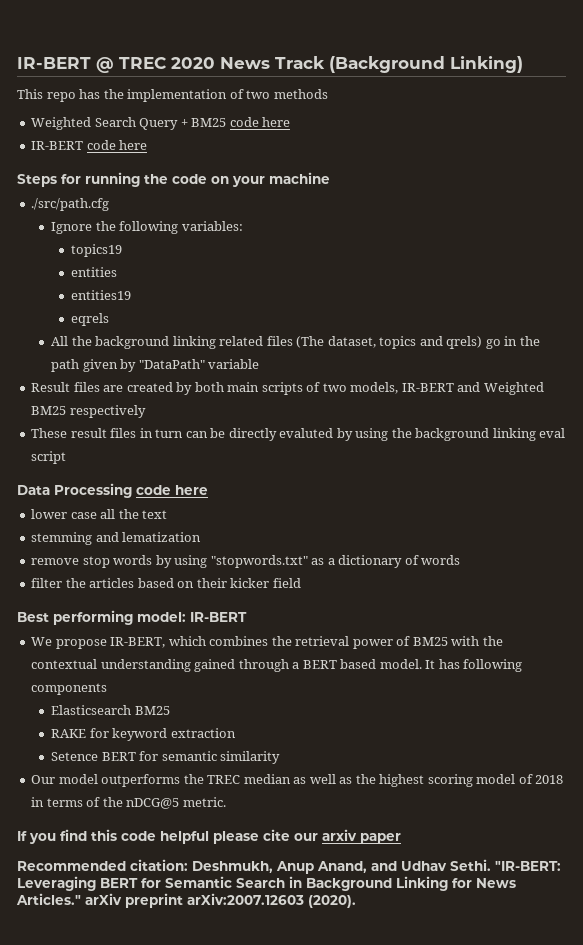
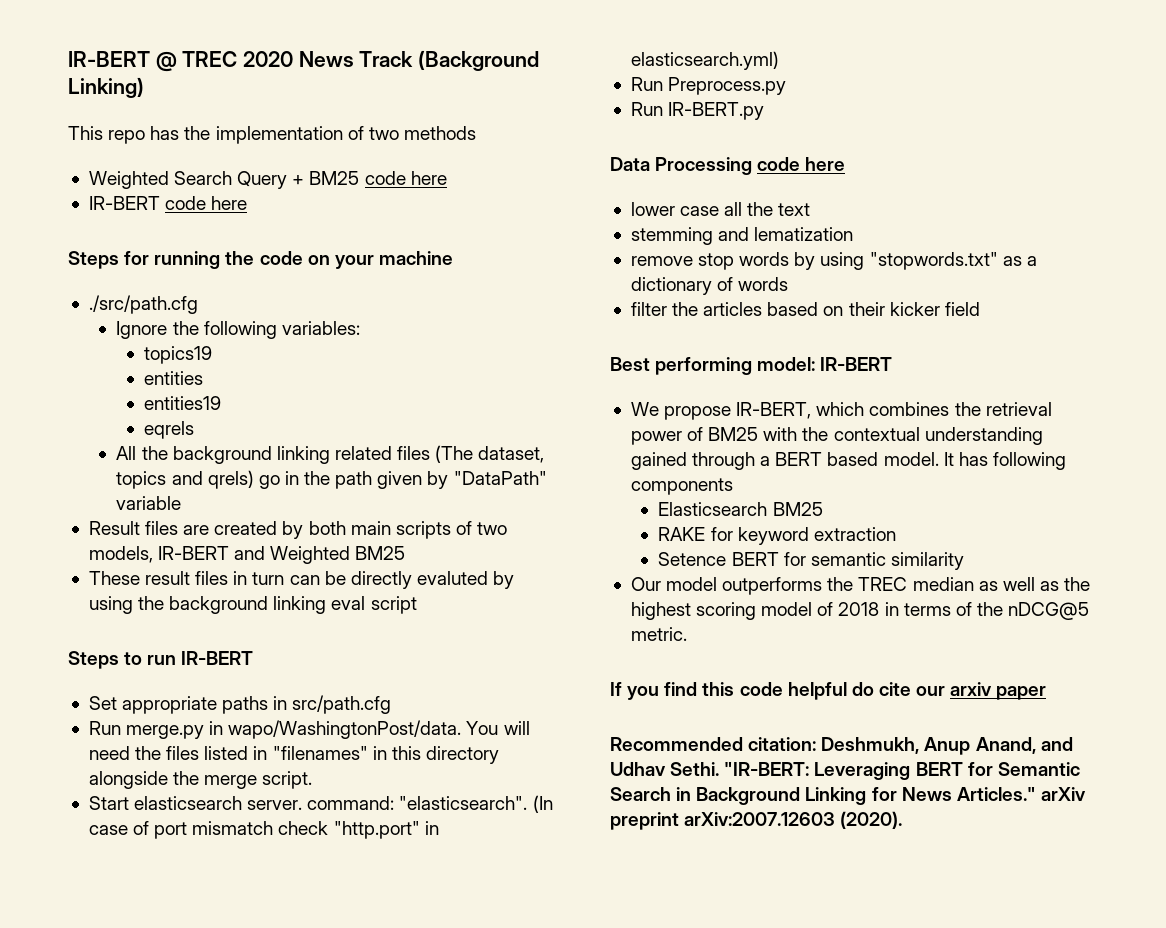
- Result files are created by both main scripts of two models, IR-BERT and Weighted BM25 respectively
+ Result files are created by both main scripts of two models, IR-BERT and Weighted BM25
+ Steps to run IR-BERT
+ Set appropriate paths in src/path.cfg
+ Run merge.py in wapo/WashingtonPost/data. You will need the files listed in "filenames" in this directory alongside the merge script.
+ Start elasticsearch server. command: "elasticsearch". (In case of port mismatch check "http.port" in elasticsearch.yml)
+ Run Preprocess.py
+ Run IR-BERT.py
- If you find this code helpful please cite our arxiv paper
+ If you find this code helpful do cite our arxiv paper

